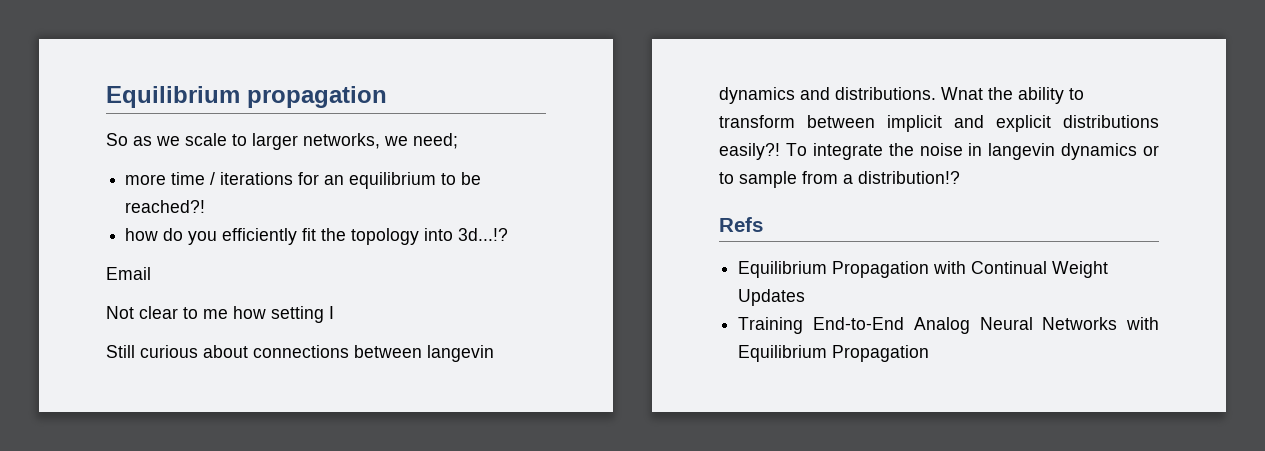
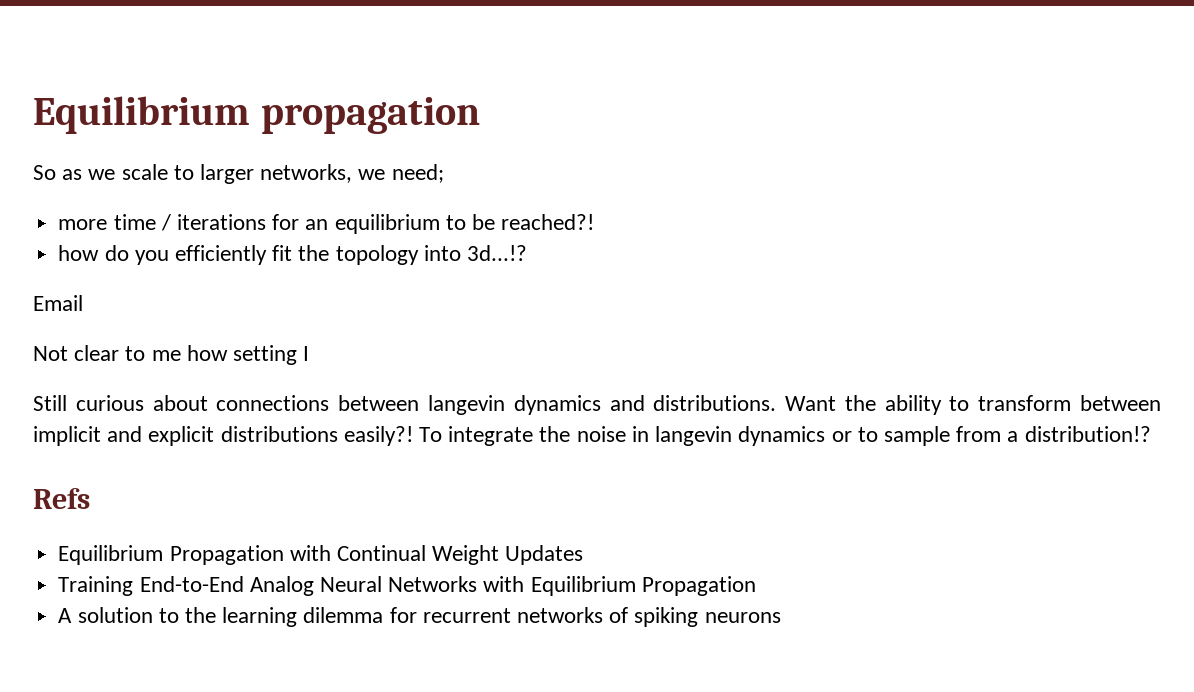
- Wnat the ability to transform between implicit and explicit distributions easily?!
+ Want the ability to transform between implicit and explicit distributions easily?!
+ A solution to the learning dilemma for recurrent networks of spiking neurons

